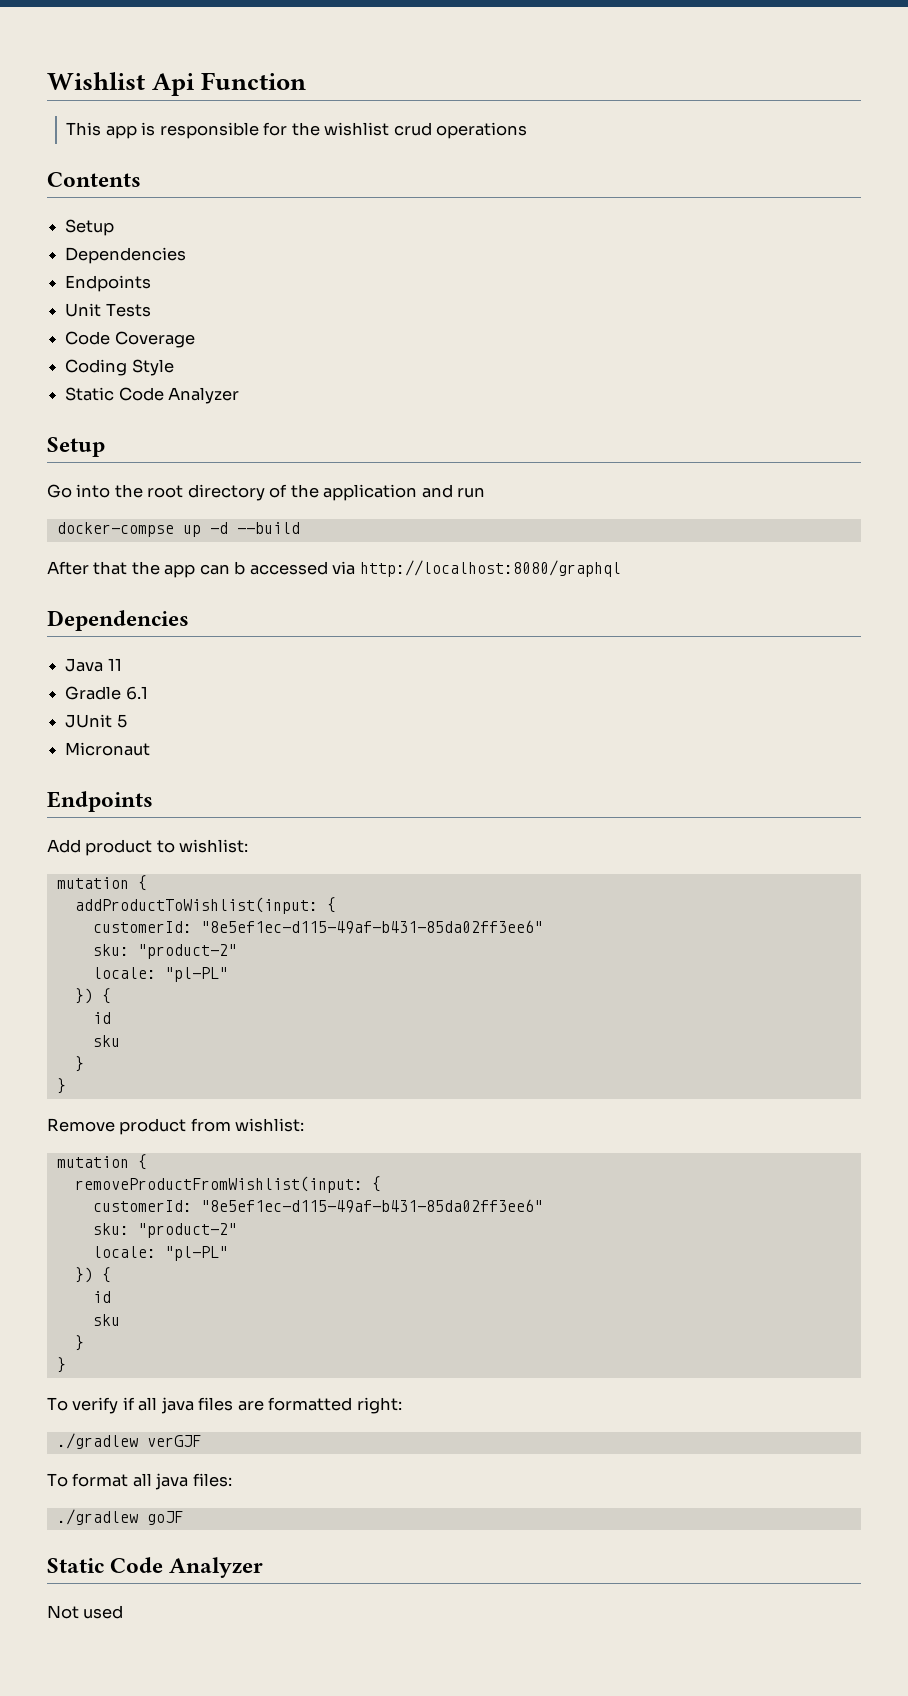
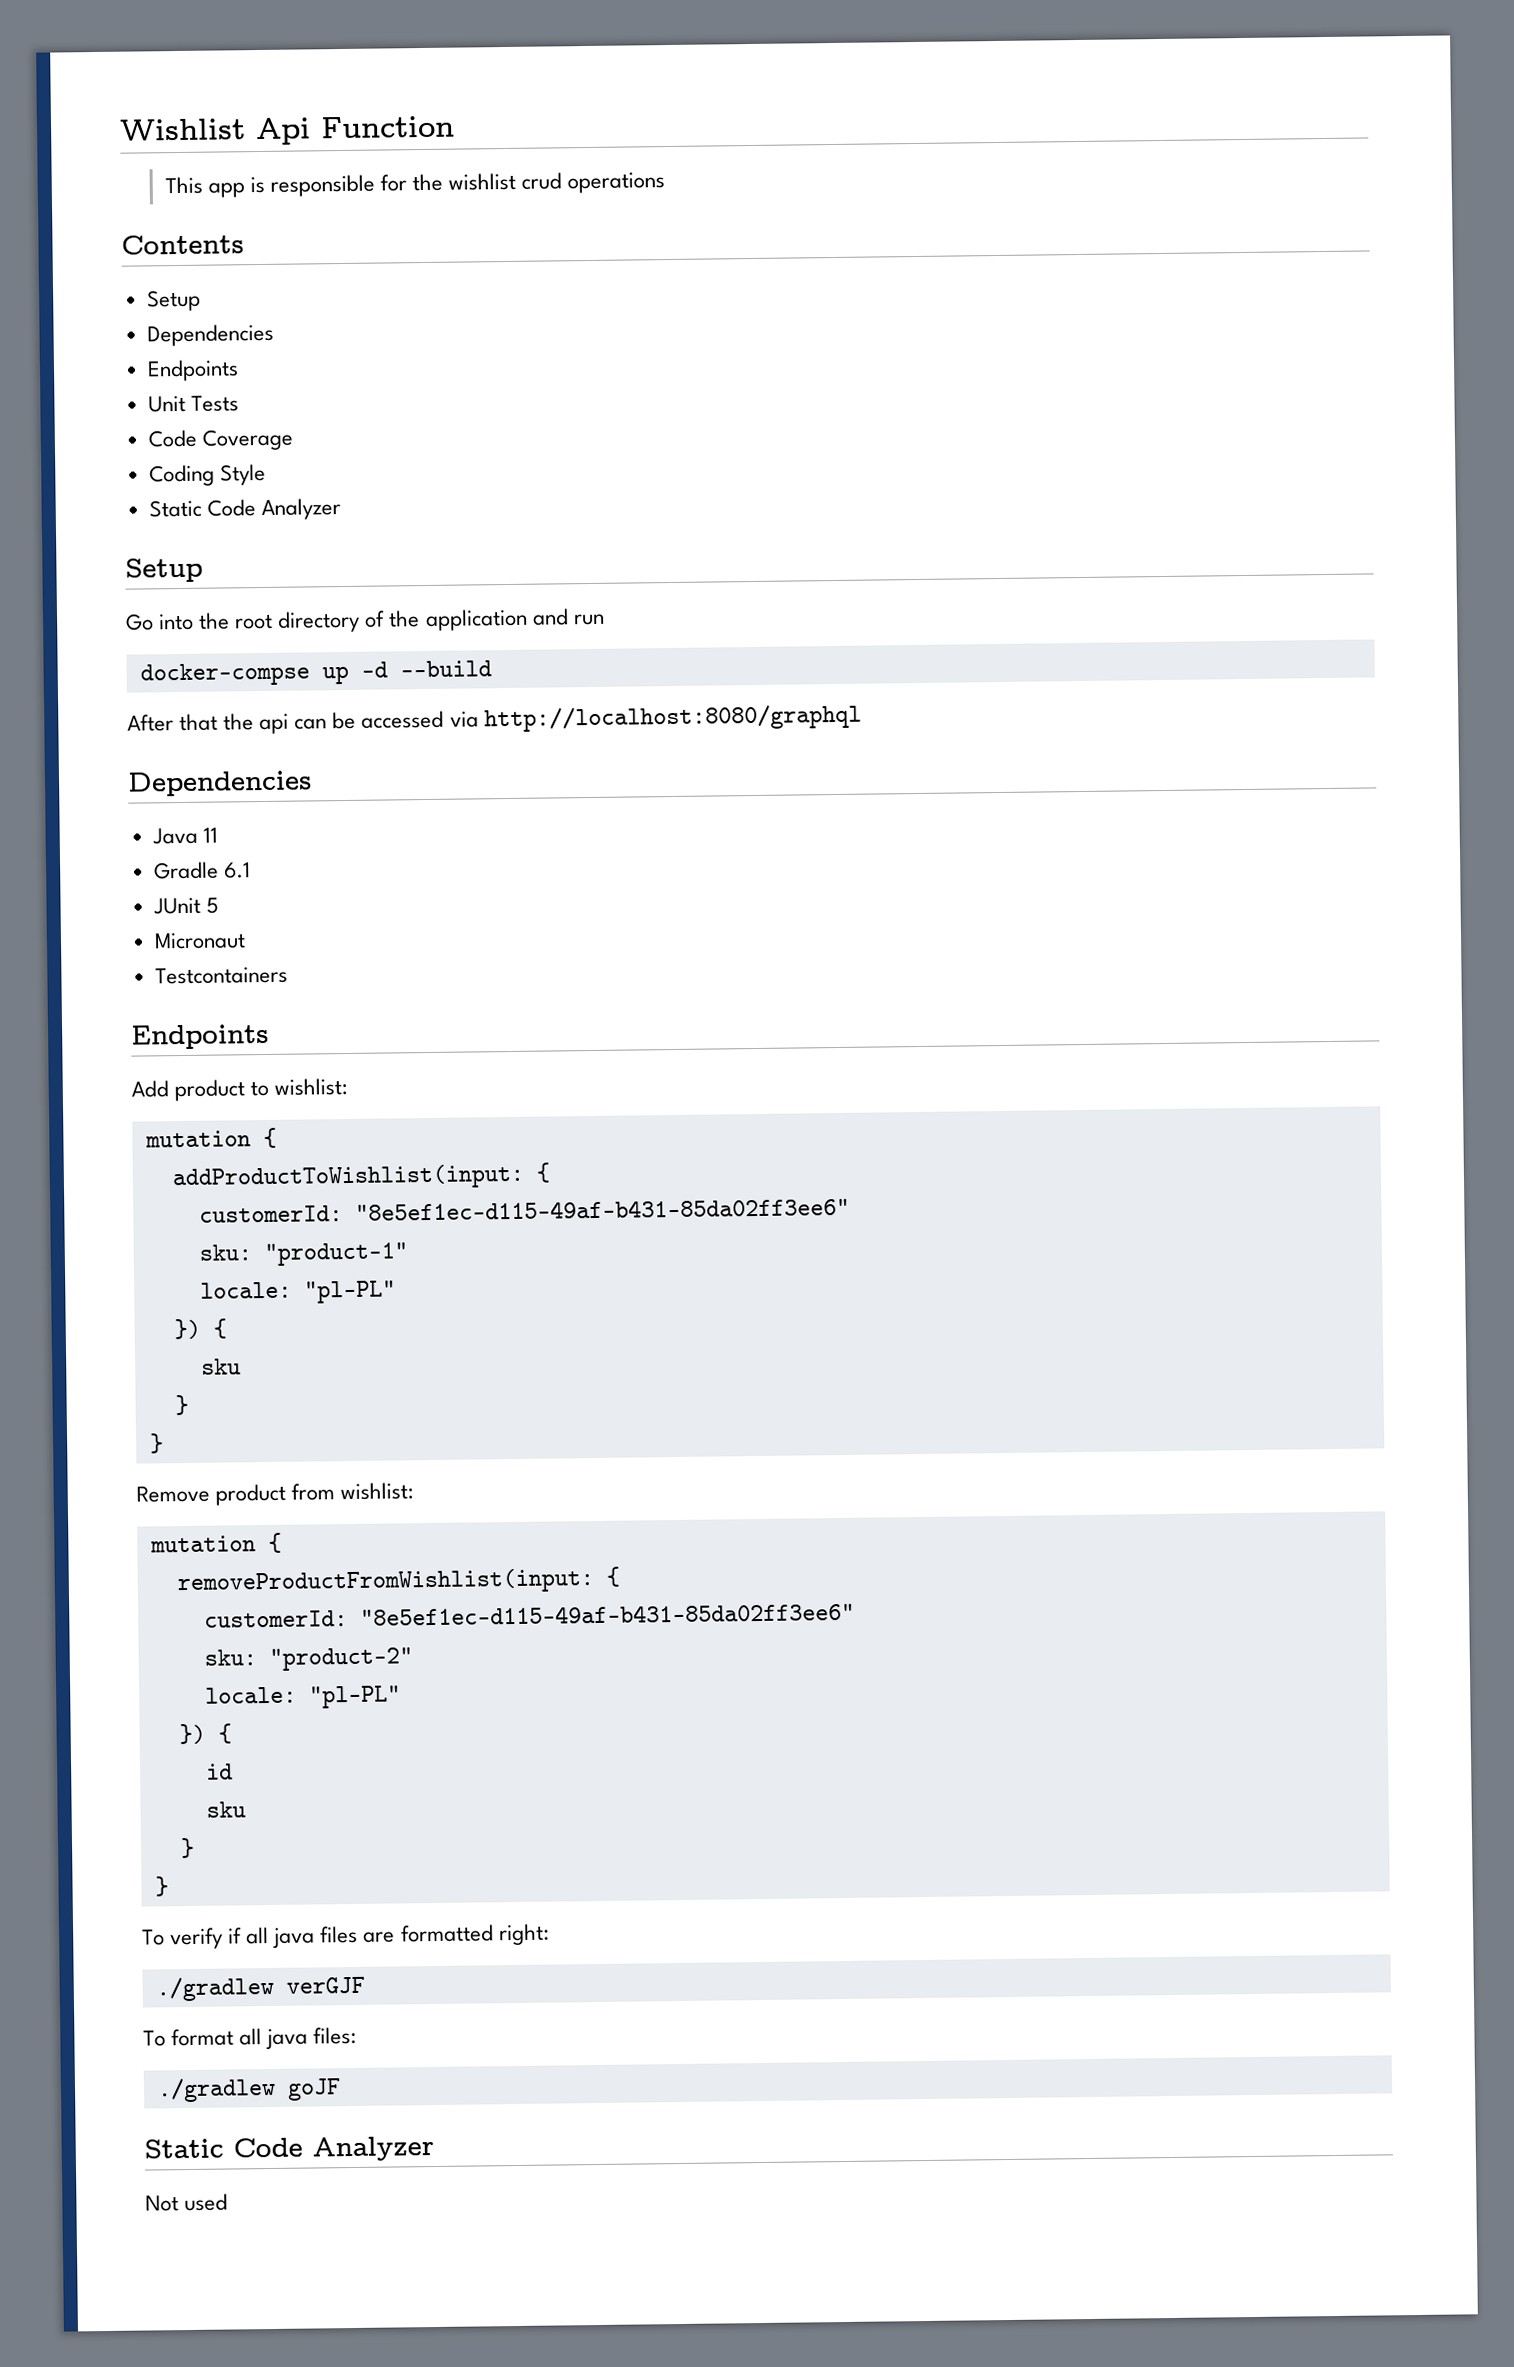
- After that the app can b accessed via http://localhost:8080/graphql
+ After that the api can be accessed via http://localhost:8080/graphql
+ Testcontainers
  addProductToWishlist(input: {
  customerId: "8e5ef1ec-d115-49af-b431-85da02ff3ee6"
- sku: "product-2"
+ sku: "product-1"
  locale: "pl-PL"
  }) {
- id

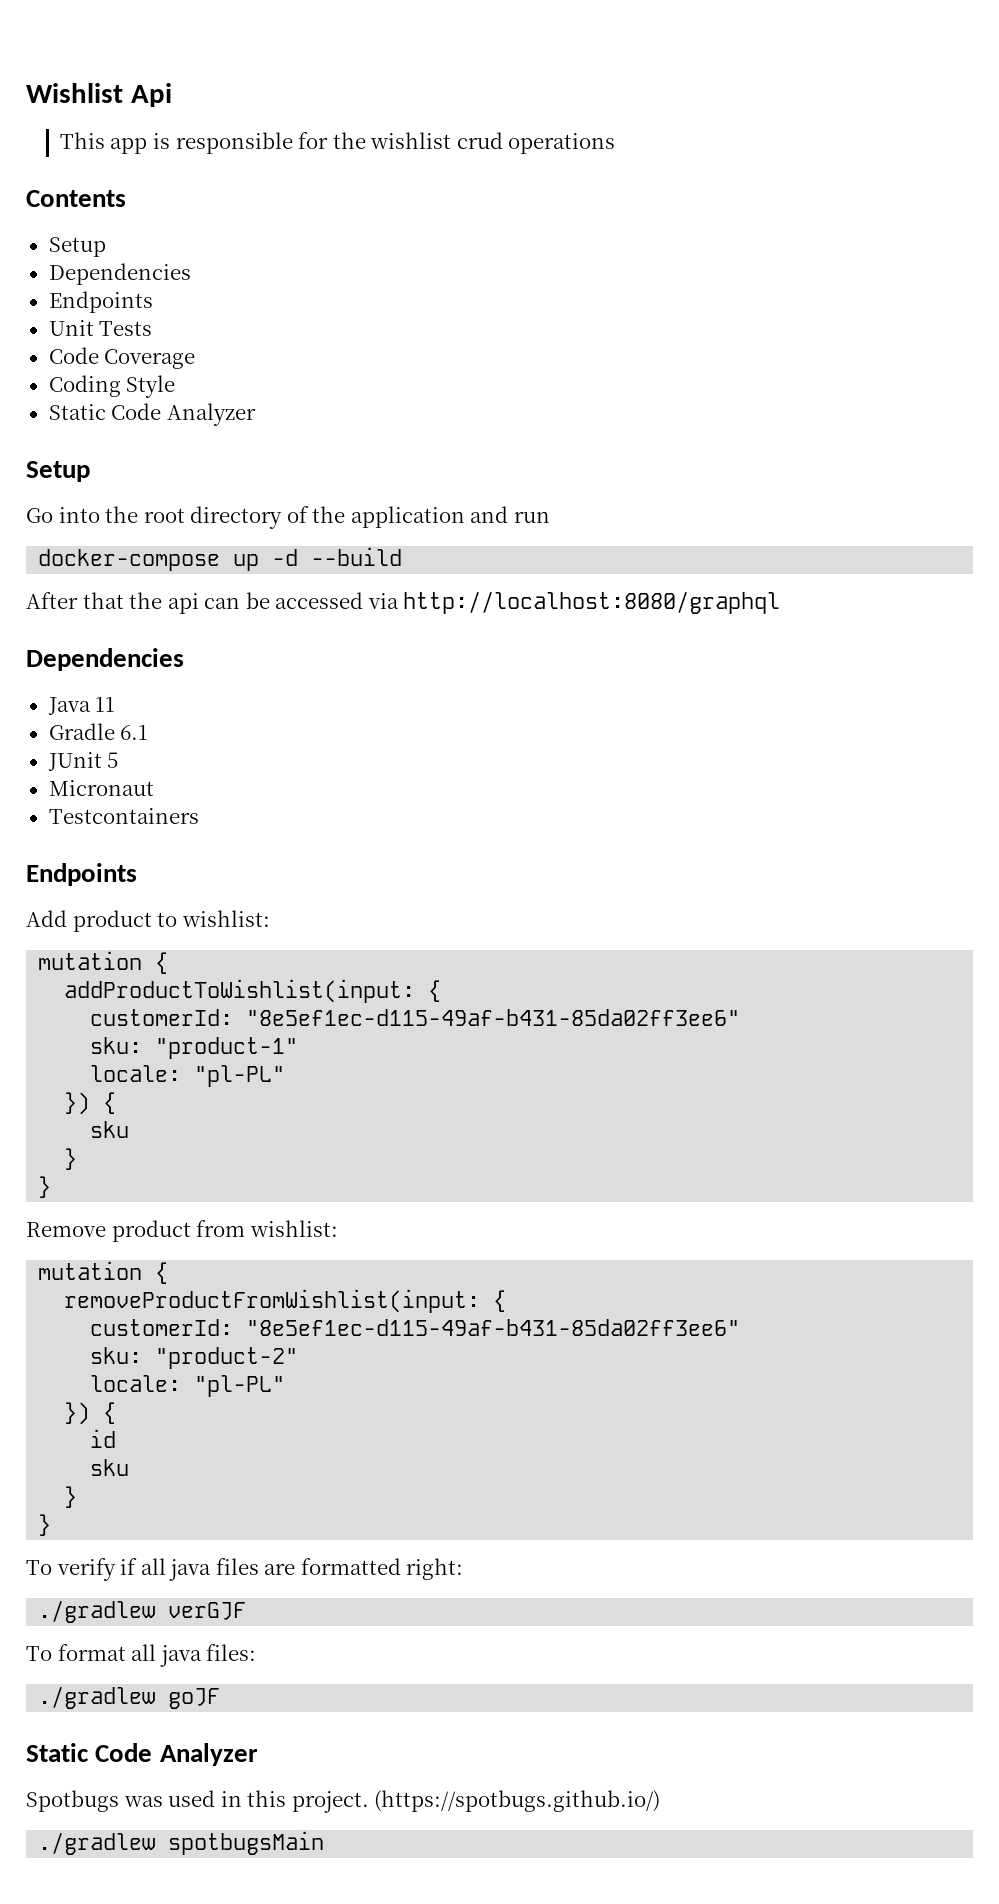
- Wishlist Api Function
+ Wishlist Api
- docker-compse up -d --build
+ docker-compose up -d --build
- Not used
+ Spotbugs was used in this project. (https://spotbugs.github.io/)
+ ./gradlew spotbugsMain

